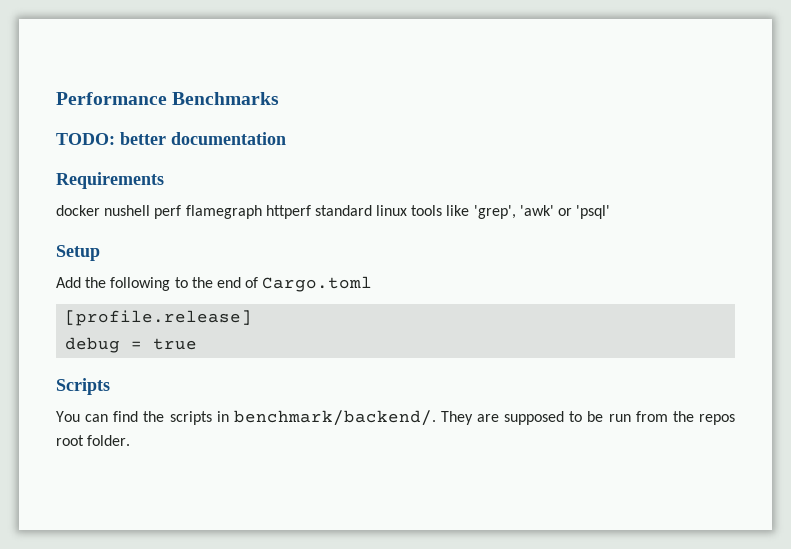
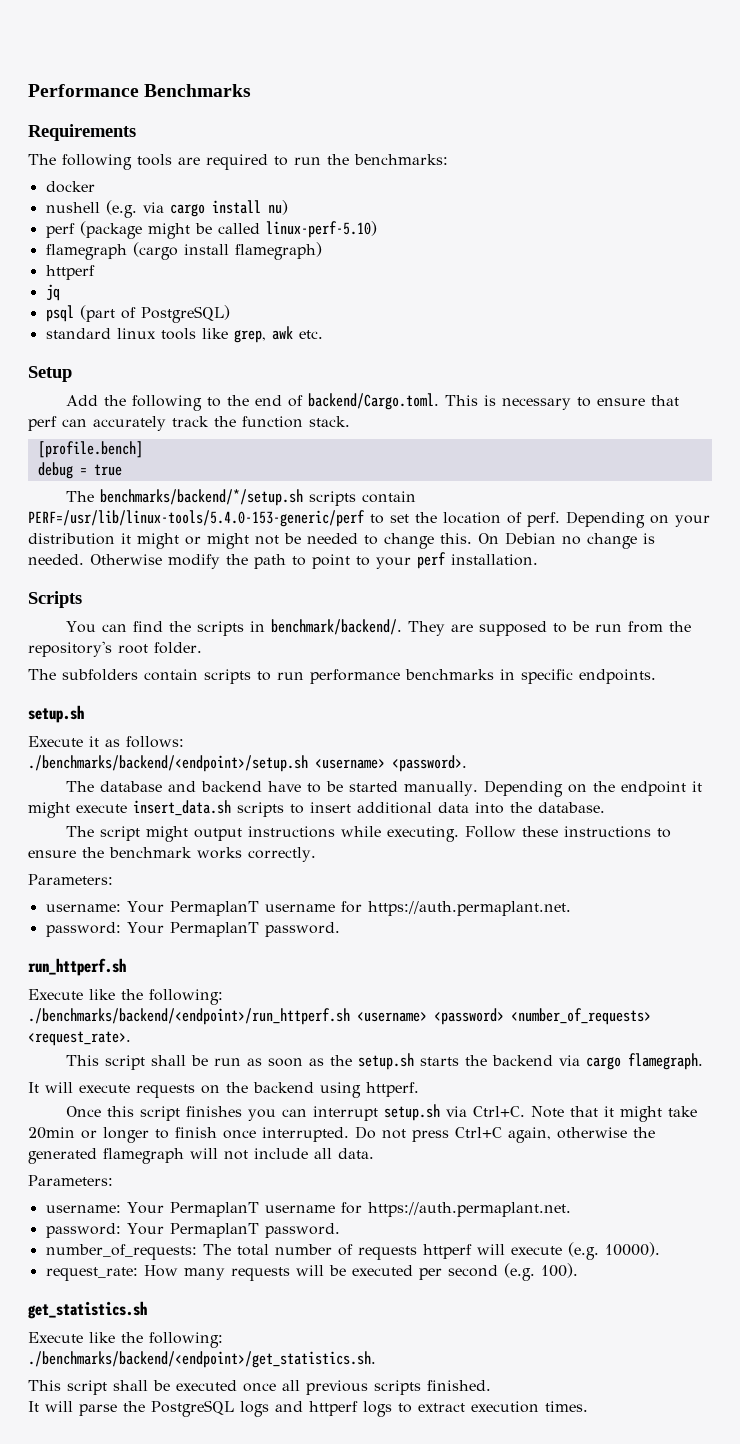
- TODO: better documentation
  Requirements
- docker nushell perf flamegraph httperf standard linux tools like 'grep', 'awk' or 'psql'
+ The following tools are required to run the benchmarks:
+ docker
+ nushell (e.g. via cargo install nu)
+ perf (package might be called linux-perf-5.10)
+ flamegraph (cargo install flamegraph)
+ httperf
+ jq
+ psql (part of PostgreSQL)
+ standard linux tools like grep, awk etc.
- Add the following to the end of Cargo.toml
- [profile.release]
+ Add the following to the end of backend/Cargo.toml. This is necessary to ensure that perf can accurately track the function stack.
+ [profile.bench]
  debug = true
+ The benchmarks/backend/*/setup.sh scripts contain PERF=/usr/lib/linux-tools/5.4.0-153-generic/perf to set the location of perf. Depending on your distribution it might or might not be needed to change this. On Debian no change is needed. Otherwise modify the path to point to your perf installation.
- They are supposed to be run from the repos root folder.
+ They are supposed to be run from the repository's root folder.
+ The subfolders contain scripts to run performance benchmarks in specific endpoints.
+ setup.sh
+ Execute it as follows:
+ ./benchmarks/backend/<endpoint>/setup.sh <username> <password>.
+ The database and backend have to be started manually. Depending on the endpoint it might execute insert_data.sh scripts to insert additional data into the database.
+ The script might output instructions while executing. Follow these instructions to ensure the benchmark works correctly.
+ Parameters:
+ username: Your PermaplanT username for https://auth.permaplant.net.
+ password: Your PermaplanT password.
+ run_httperf.sh
+ Execute like the following:
+ ./benchmarks/backend/<endpoint>/run_httperf.sh <username> <password> <number_of_requests> <request_rate>.
+ This script shall be run as soon as the setup.sh starts the backend via cargo flamegraph.
+ It will execute requests on the backend using httperf.
+ Once this script finishes you can interrupt setup.sh via Ctrl+C. Note that it might take 20min or longer to finish once interrupted. Do not press Ctrl+C again, otherwise the generated flamegraph will not include all data.
+ Parameters:
+ username: Your PermaplanT username for https://auth.permaplant.net.
+ password: Your PermaplanT password.
+ number_of_requests: The total number of requests httperf will execute (e.g. 10000).
+ request_rate: How many requests will be executed per second (e.g. 100).
+ get_statistics.sh
+ Execute like the following:
+ ./benchmarks/backend/<endpoint>/get_statistics.sh.
+ This script shall be executed once all previous scripts finished.
+ It will parse the PostgreSQL logs and httperf logs to extract execution times.

